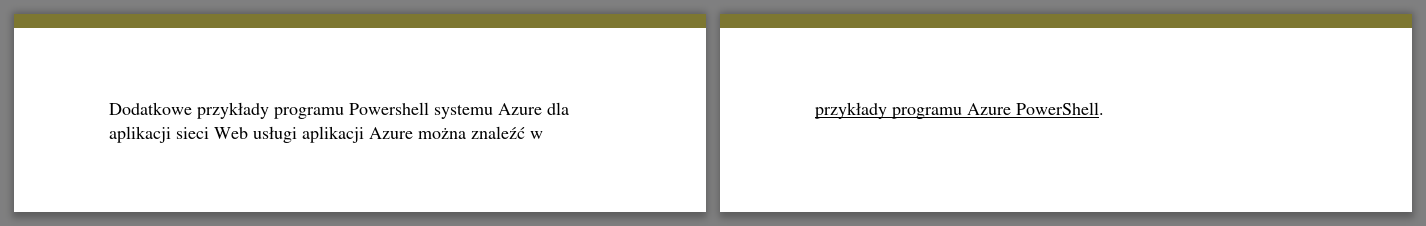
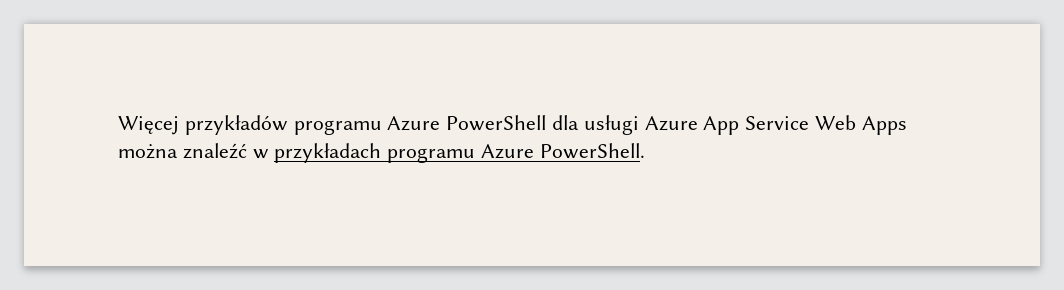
- Dodatkowe przykłady programu Powershell systemu Azure dla aplikacji sieci Web usługi aplikacji Azure można znaleźć w przykłady programu Azure PowerShell.
+ Więcej przykładów programu Azure PowerShell dla usługi Azure App Service Web Apps można znaleźć w przykładach programu Azure PowerShell.

